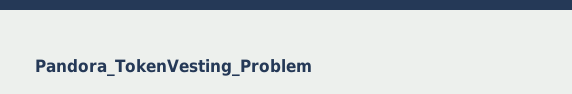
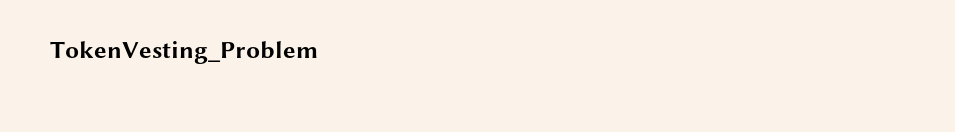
- Pandora_TokenVesting_Problem
+ TokenVesting_Problem

